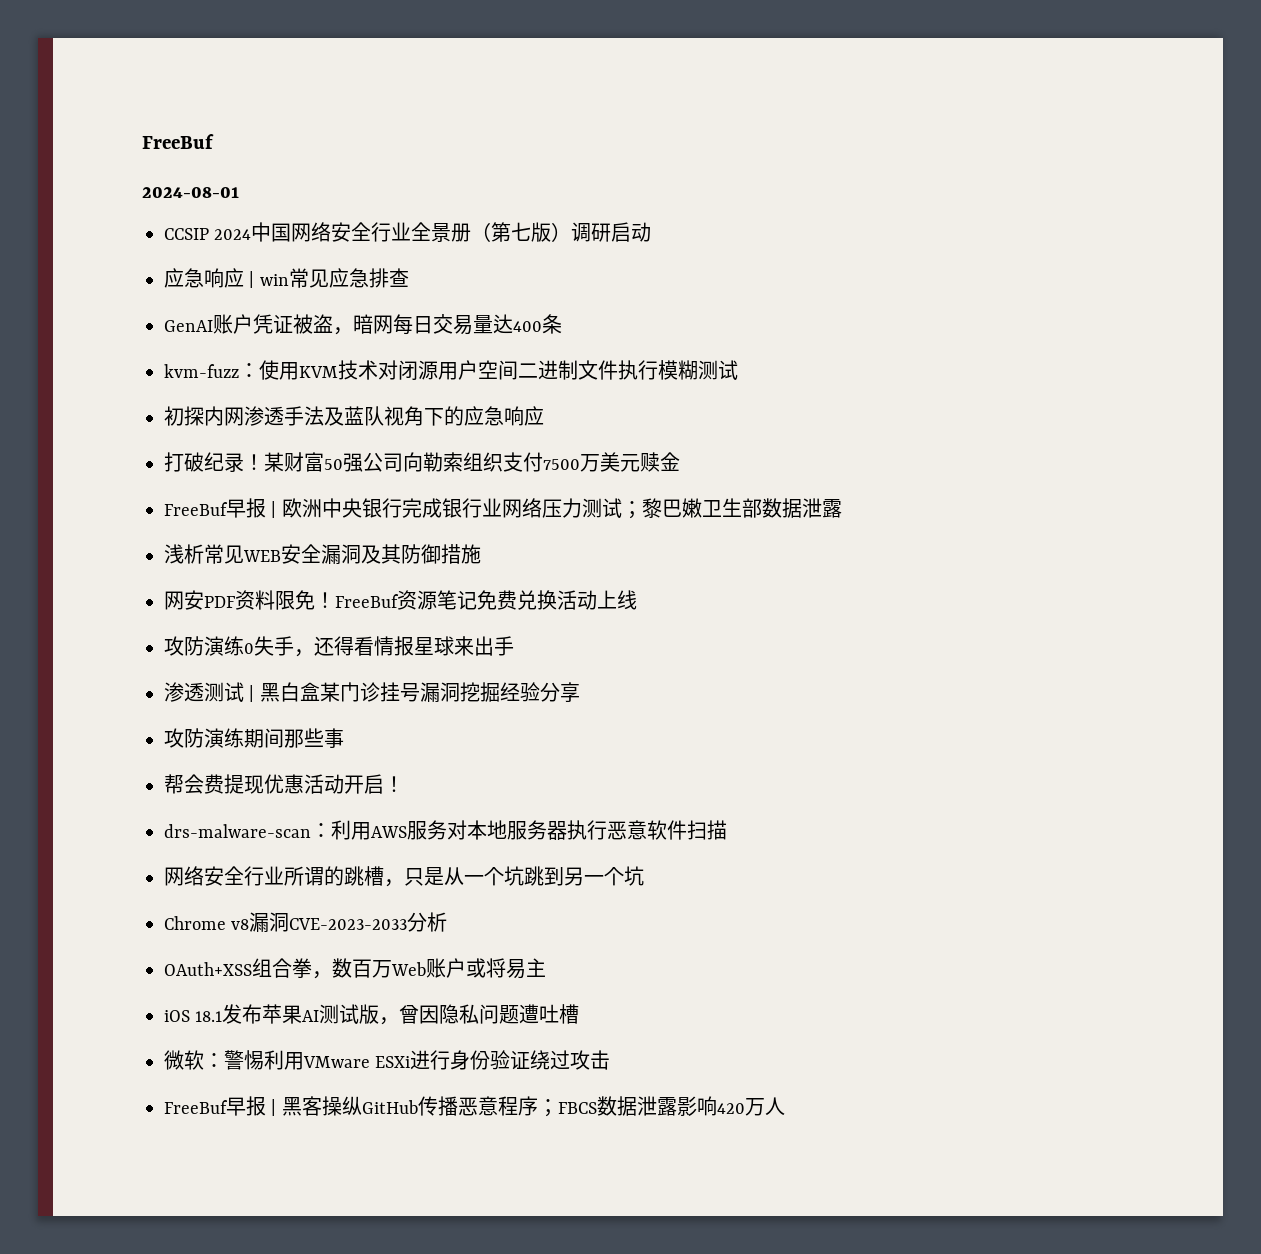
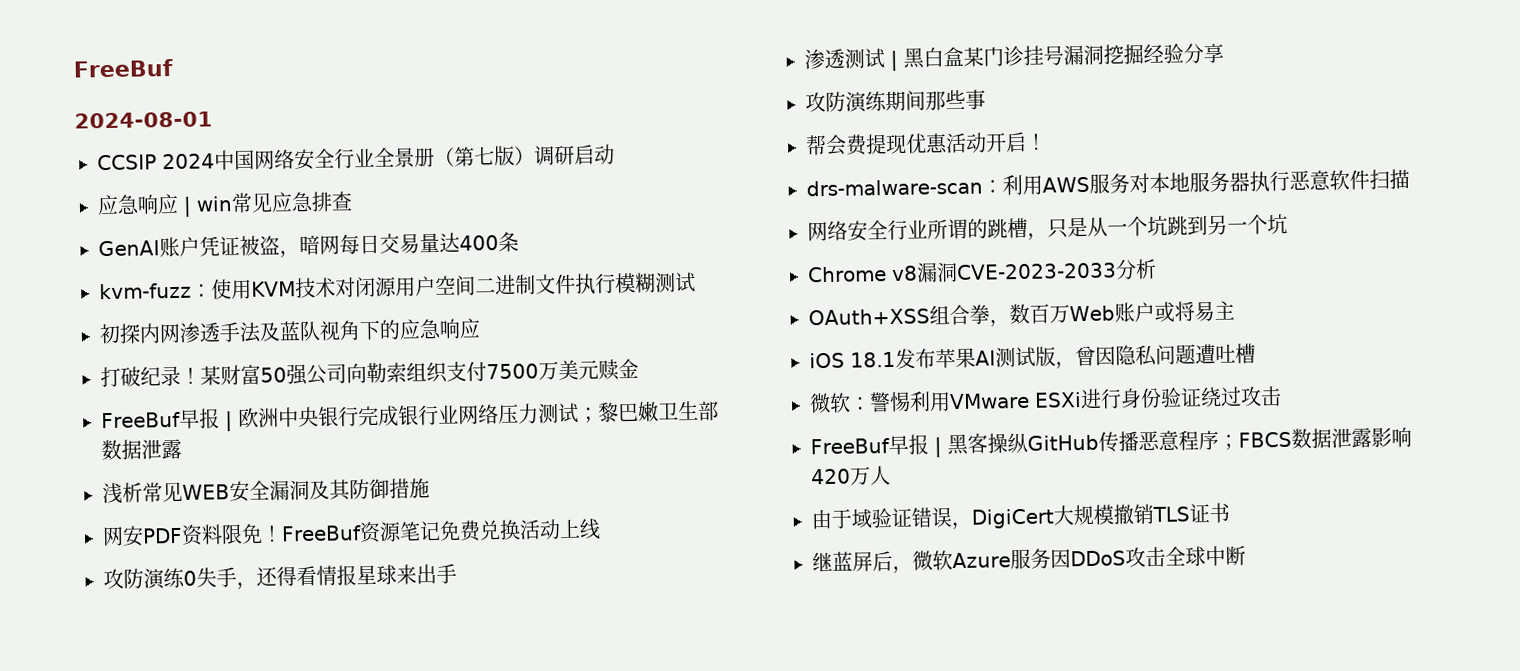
+ 由于域验证错误，DigiCert大规模撤销TLS证书
+ 继蓝屏后，微软Azure服务因DDoS攻击全球中断

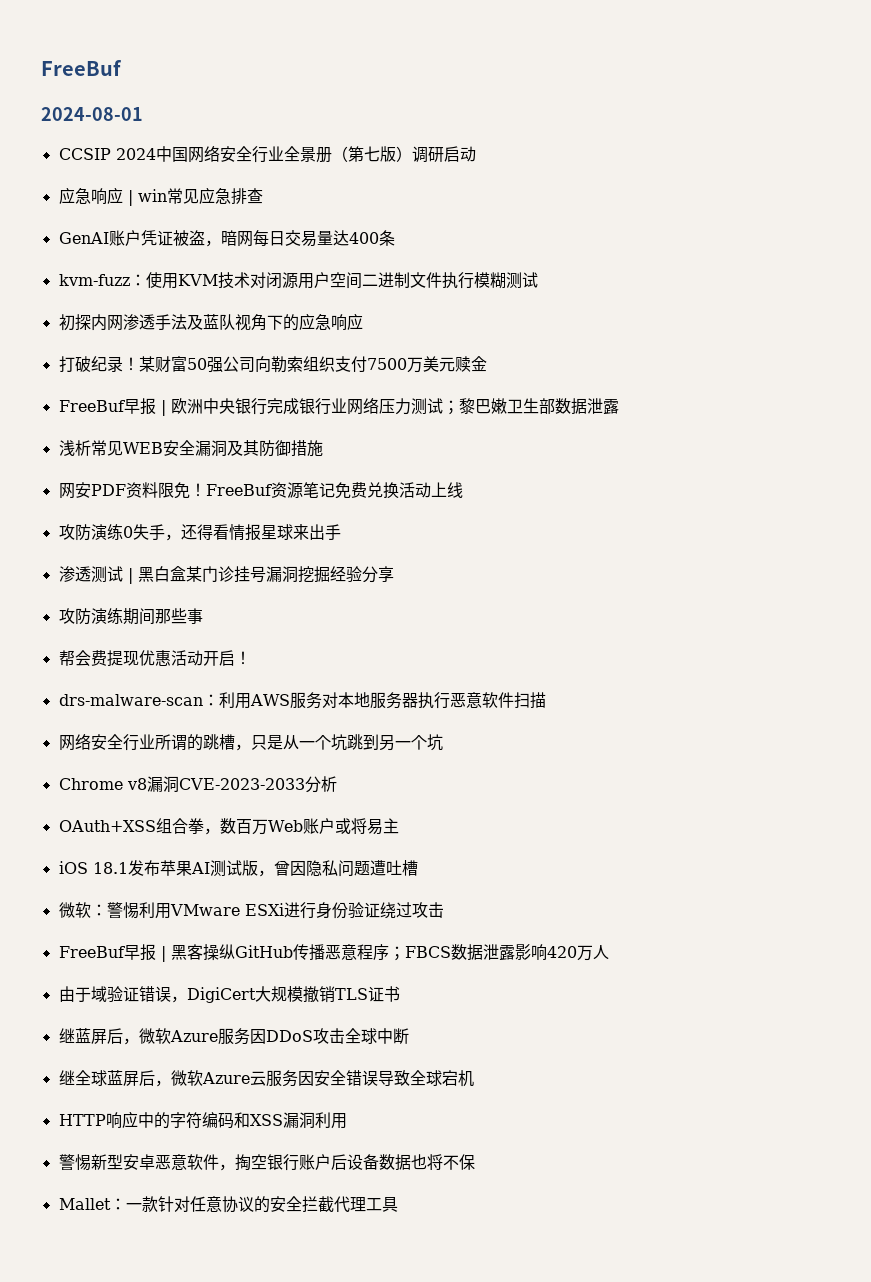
+ 继全球蓝屏后，微软Azure云服务因安全错误导致全球宕机
+ HTTP响应中的字符编码和XSS漏洞利用
+ 警惕新型安卓恶意软件，掏空银行账户后设备数据也将不保
+ Mallet：一款针对任意协议的安全拦截代理工具

